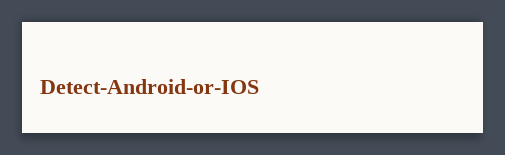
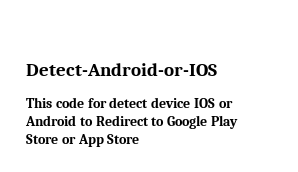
+ This code for detect device IOS or Android to Redirect to Google Play Store or App Store

